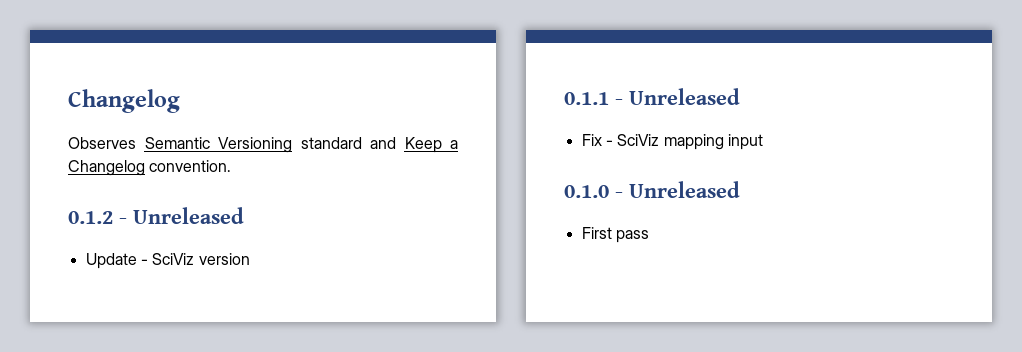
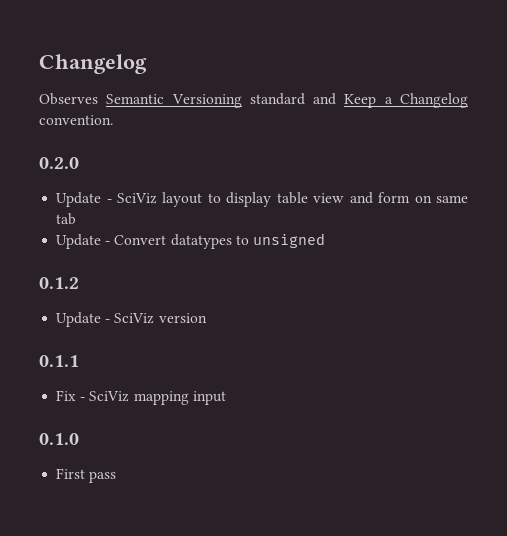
+ 0.2.0
+ Update - SciViz layout to display table view and form on same tab
+ Update - Convert datatypes to unsigned
- 0.1.2 - Unreleased
+ 0.1.2
- 0.1.1 - Unreleased
+ 0.1.1
- 0.1.0 - Unreleased
+ 0.1.0

